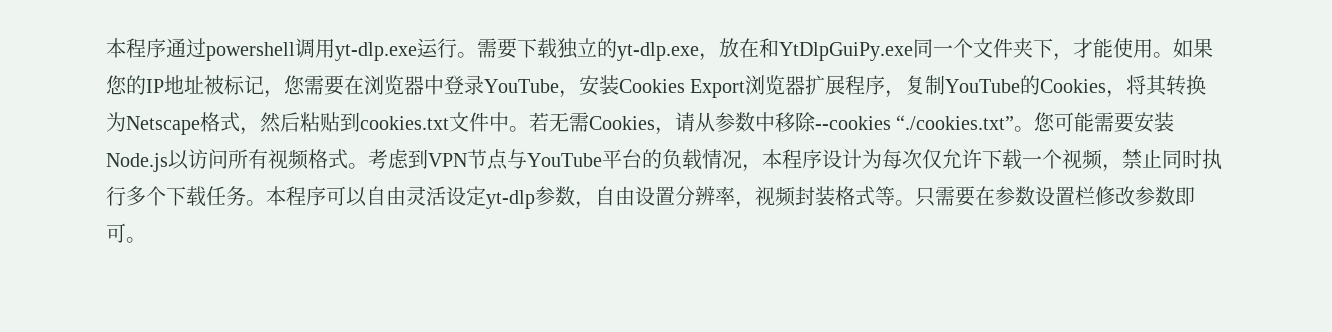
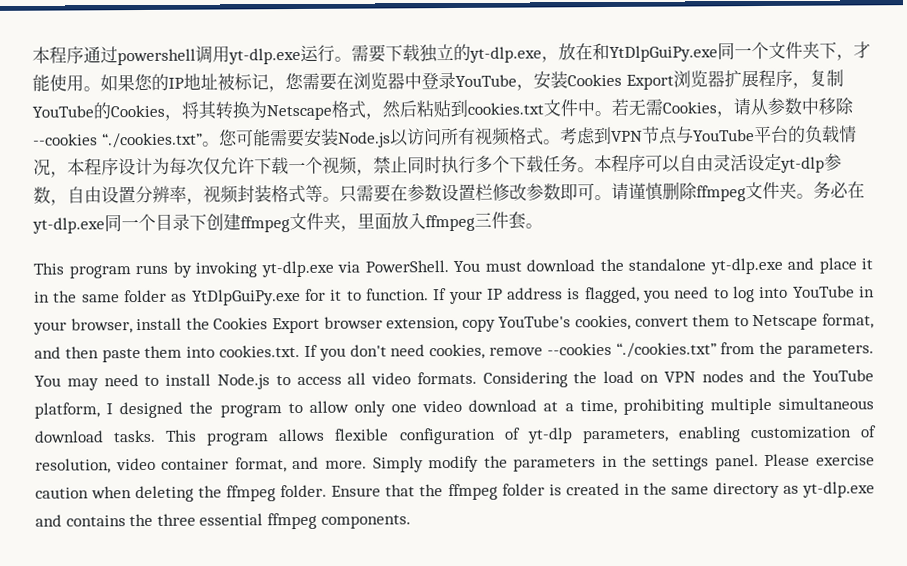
+ 请谨慎删除ffmpeg文件夹。务必在yt-dlp.exe同一个目录下创建ffmpeg文件夹，里面放入ffmpeg三件套。
+ This program runs by invoking yt-dlp.exe via PowerShell. You must download the standalone yt-dlp.exe and place it in the same folder as YtDlpGuiPy.exe for it to function. If your IP address is flagged, you need to log into YouTube in your browser, install the Cookies Export browser extension, copy YouTube's cookies, convert them to Netscape format, and then paste them into cookies.txt. If you don't need cookies, remove --cookies “./cookies.txt” from the parameters. You may need to install Node.js to access all video formats. Considering the load on VPN nodes and the YouTube platform, I designed the program to allow only one video download at a time, prohibiting multiple simultaneous download tasks. This program allows flexible configuration of yt-dlp parameters, enabling customization of resolution, video container format, and more. Simply modify the parameters in the settings panel. Please exercise caution when deleting the ffmpeg folder. Ensure that the ffmpeg folder is created in the same directory as yt-dlp.exe and contains the three essential ffmpeg components.

